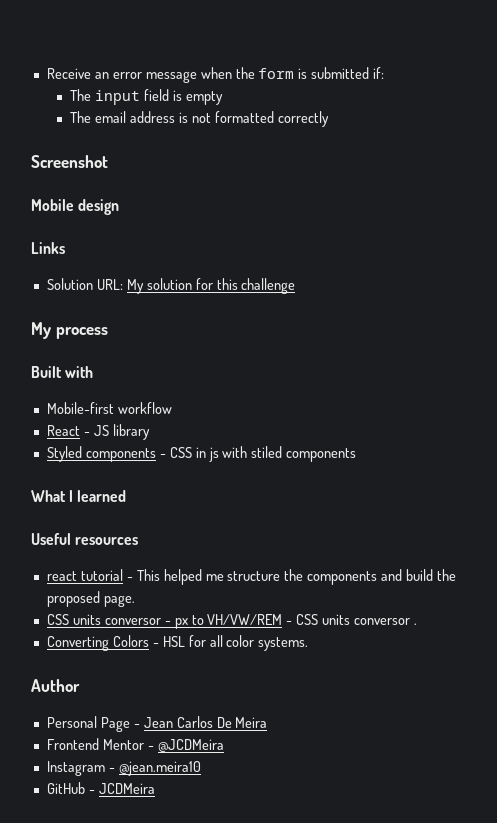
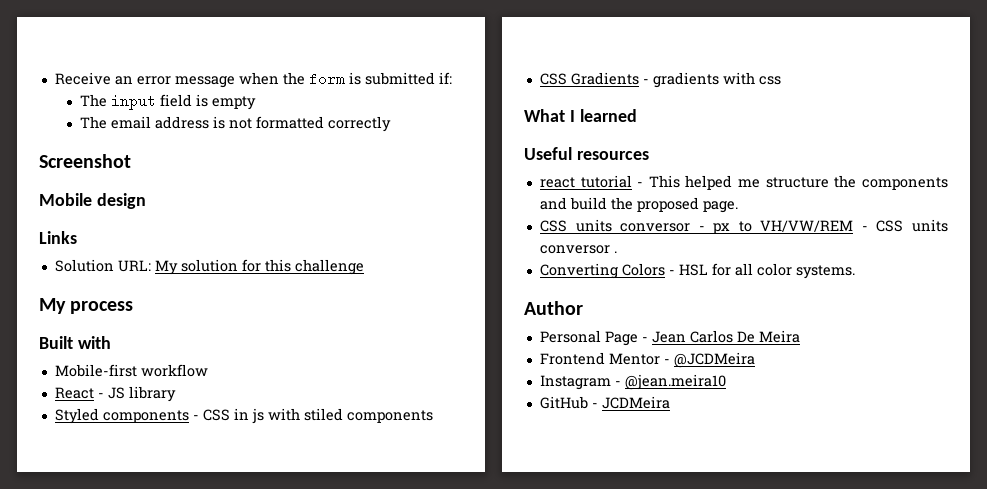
+ CSS Gradients - gradients with css

